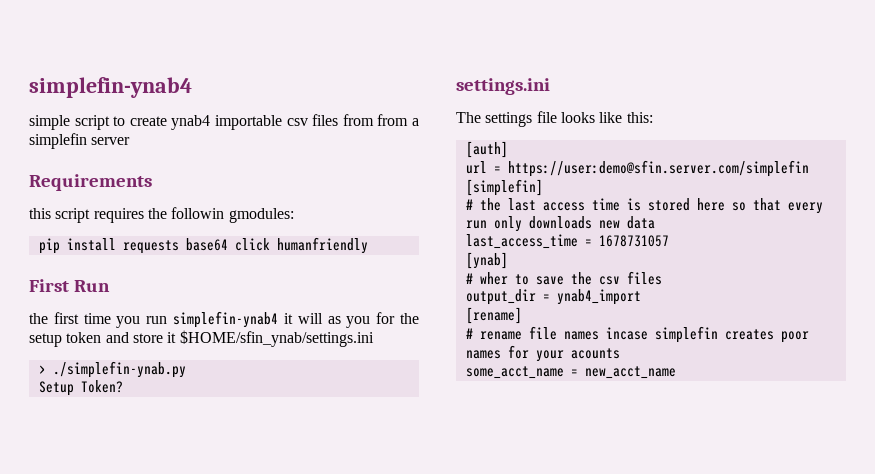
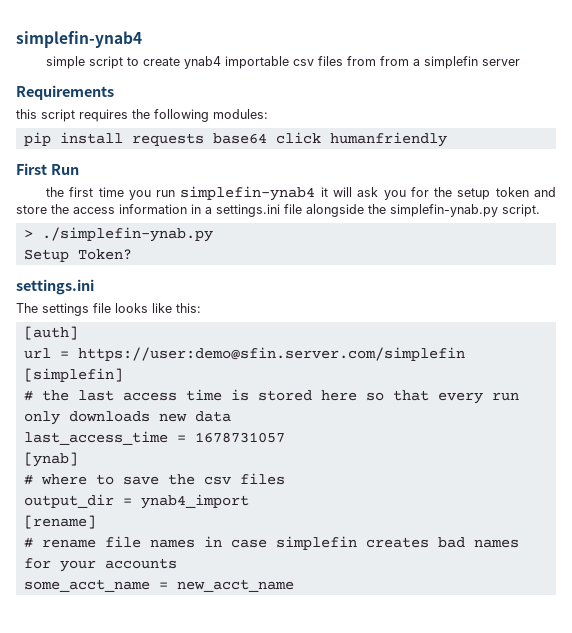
- this script requires the followin gmodules:
+ this script requires the following modules:
- the first time you run simplefin-ynab4 it will as you for the setup token and store it $HOME/sfin_ynab/settings.ini
+ the first time you run simplefin-ynab4 it will ask you for the setup token and store the access information in a settings.ini file alongside the simplefin-ynab.py script.
- # wher to save the csv files
+ # where to save the csv files
- # rename file names incase simplefin creates poor names for your acounts
+ # rename file names in case simplefin creates bad names for your accounts

